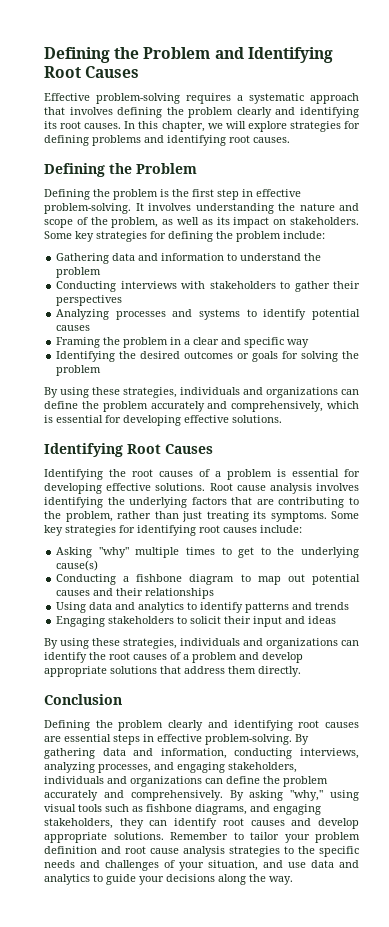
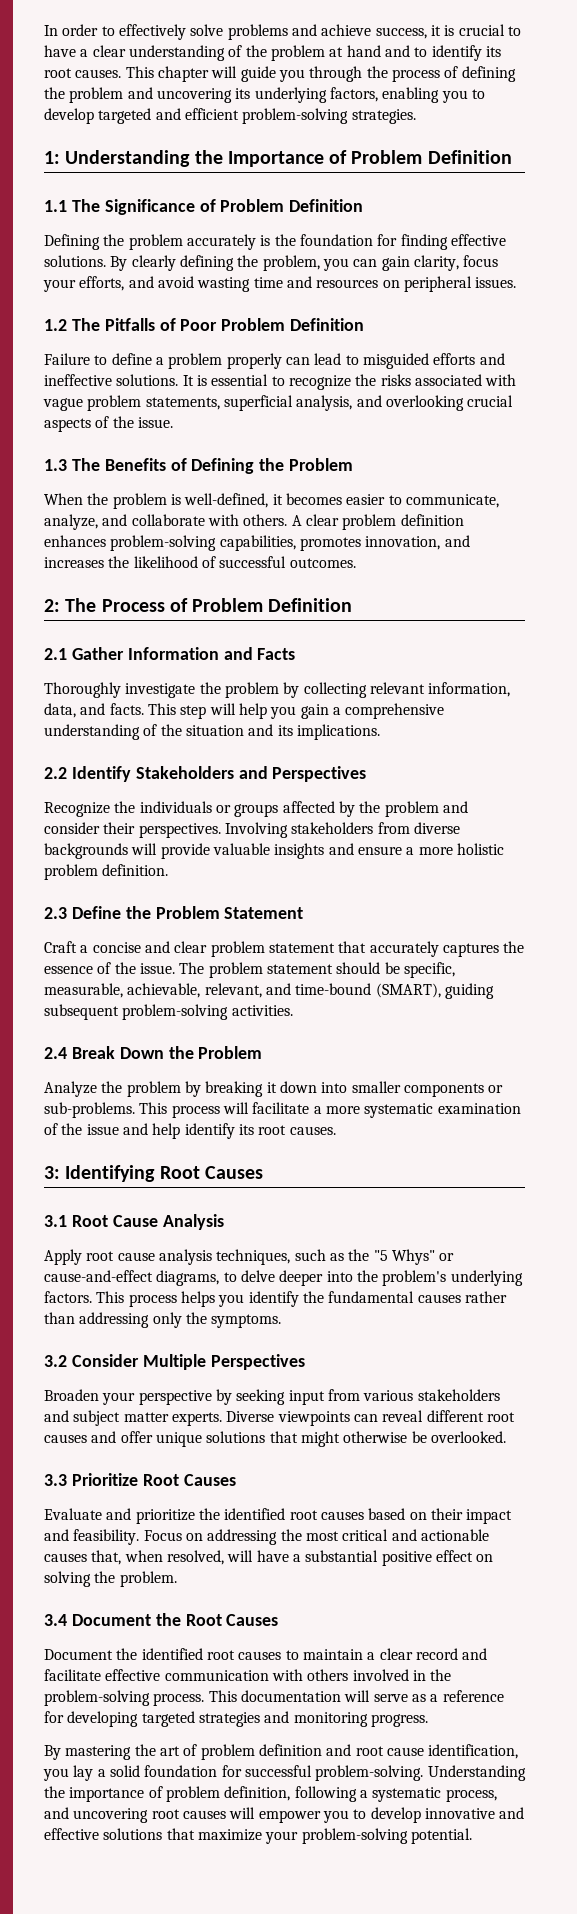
- Defining the Problem and Identifying Root Causes
- Effective problem-solving requires a systematic approach that involves defining the problem clearly and identifying its root causes. In this chapter, we will explore strategies for defining problems and identifying root causes.
- Defining the Problem
- Defining the problem is the first step in effective problem-solving. It involves understanding the nature and scope of the problem, as well as its impact on stakeholders. Some key strategies for defining the problem include:
- Gathering data and information to understand the problem
- Conducting interviews with stakeholders to gather their perspectives
- Analyzing processes and systems to identify potential causes
- Framing the problem in a clear and specific way
- Identifying the desired outcomes or goals for solving the problem
- By using these strategies, individuals and organizations can define the problem accurately and comprehensively, which is essential for developing effective solutions.
- Identifying Root Causes
- Identifying the root causes of a problem is essential for developing effective solutions. Root cause analysis involves identifying the underlying factors that are contributing to the problem, rather than just treating its symptoms. Some key strategies for identifying root causes include:
- Asking "why" multiple times to get to the underlying cause(s)
- Conducting a fishbone diagram to map out potential causes and their relationships
- Using data and analytics to identify patterns and trends
- Engaging stakeholders to solicit their input and ideas
- By using these strategies, individuals and organizations can identify the root causes of a problem and develop appropriate solutions that address them directly.
- Conclusion
- Defining the problem clearly and identifying root causes are essential steps in effective problem-solving. By gathering data and information, conducting interviews, analyzing processes, and engaging stakeholders, individuals and organizations can define the problem accurately and comprehensively. By asking "why," using visual tools such as fishbone diagrams, and engaging stakeholders, they can identify root causes and develop appropriate solutions. Remember to tailor your problem definition and root cause analysis strategies to the specific needs and challenges of your situation, and use data and analytics to guide your decisions along the way.
+ In order to effectively solve problems and achieve success, it is crucial to have a clear understanding of the problem at hand and to identify its root causes. This chapter will guide you through the process of defining the problem and uncovering its underlying factors, enabling you to develop targeted and efficient problem-solving strategies.
+ 1: Understanding the Importance of Problem Definition
+ 1.1 The Significance of Problem Definition
+ Defining the problem accurately is the foundation for finding effective solutions. By clearly defining the problem, you can gain clarity, focus your efforts, and avoid wasting time and resources on peripheral issues.
+ 1.2 The Pitfalls of Poor Problem Definition
+ Failure to define a problem properly can lead to misguided efforts and ineffective solutions. It is essential to recognize the risks associated with vague problem statements, superficial analysis, and overlooking crucial aspects of the issue.
+ 1.3 The Benefits of Defining the Problem
+ When the problem is well-defined, it becomes easier to communicate, analyze, and collaborate with others. A clear problem definition enhances problem-solving capabilities, promotes innovation, and increases the likelihood of successful outcomes.
+ 2: The Process of Problem Definition
+ 2.1 Gather Information and Facts
+ Thoroughly investigate the problem by collecting relevant information, data, and facts. This step will help you gain a comprehensive understanding of the situation and its implications.
+ 2.2 Identify Stakeholders and Perspectives
+ Recognize the individuals or groups affected by the problem and consider their perspectives. Involving stakeholders from diverse backgrounds will provide valuable insights and ensure a more holistic problem definition.
+ 2.3 Define the Problem Statement
+ Craft a concise and clear problem statement that accurately captures the essence of the issue. The problem statement should be specific, measurable, achievable, relevant, and time-bound (SMART), guiding subsequent problem-solving activities.
+ 2.4 Break Down the Problem
+ Analyze the problem by breaking it down into smaller components or sub-problems. This process will facilitate a more systematic examination of the issue and help identify its root causes.
+ 3: Identifying Root Causes
+ 3.1 Root Cause Analysis
+ Apply root cause analysis techniques, such as the "5 Whys" or cause-and-effect diagrams, to delve deeper into the problem's underlying factors. This process helps you identify the fundamental causes rather than addressing only the symptoms.
+ 3.2 Consider Multiple Perspectives
+ Broaden your perspective by seeking input from various stakeholders and subject matter experts. Diverse viewpoints can reveal different root causes and offer unique solutions that might otherwise be overlooked.
+ 3.3 Prioritize Root Causes
+ Evaluate and prioritize the identified root causes based on their impact and feasibility. Focus on addressing the most critical and actionable causes that, when resolved, will have a substantial positive effect on solving the problem.
+ 3.4 Document the Root Causes
+ Document the identified root causes to maintain a clear record and facilitate effective communication with others involved in the problem-solving process. This documentation will serve as a reference for developing targeted strategies and monitoring progress.
+ By mastering the art of problem definition and root cause identification, you lay a solid foundation for successful problem-solving. Understanding the importance of problem definition, following a systematic process, and uncovering root causes will empower you to develop innovative and effective solutions that maximize your problem-solving potential.

